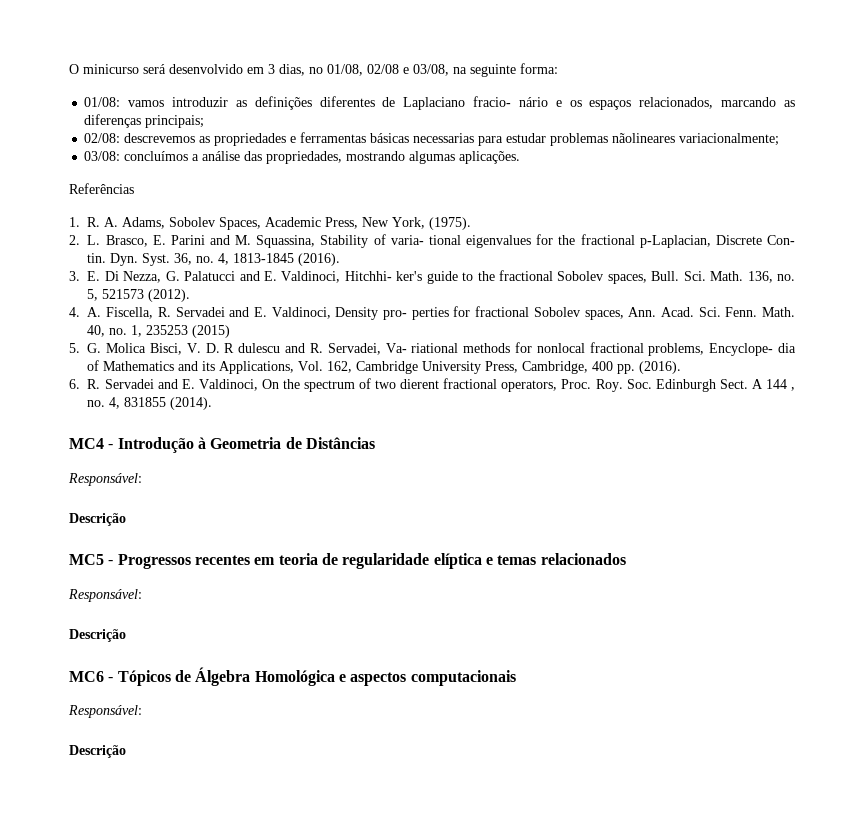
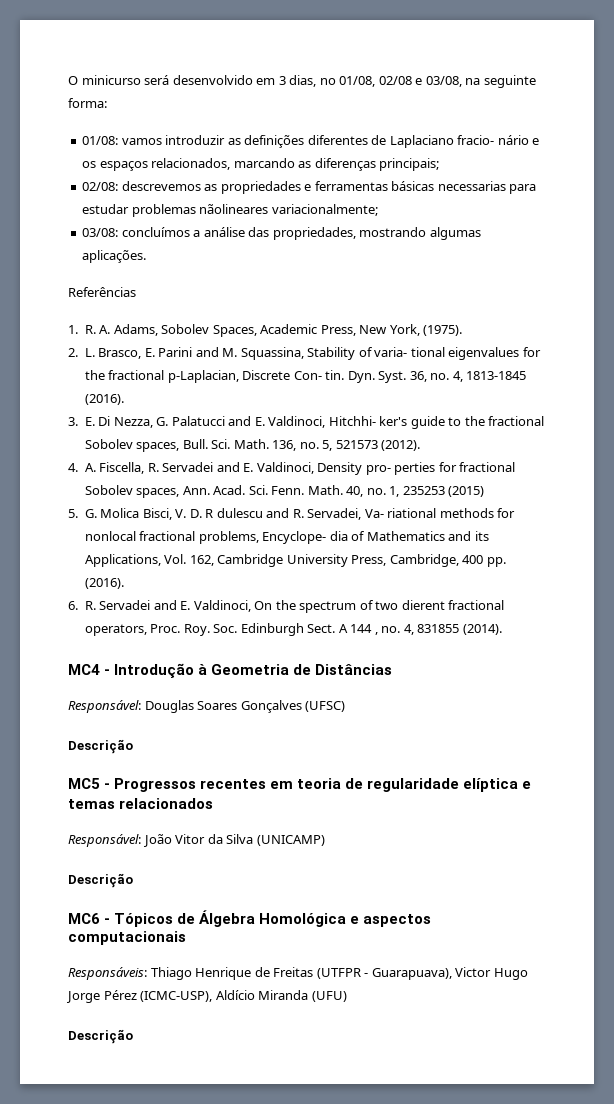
  MC4 - Introdução à Geometria de Distâncias
- Responsável:
+ Responsável: Douglas Soares Gonçalves (UFSC)
  MC5 - Progressos recentes em teoria de regularidade elíptica e temas relacionados
- Responsável:
+ Responsável: João Vitor da Silva (UNICAMP)
  MC6 - Tópicos de Álgebra Homológica e aspectos computacionais
- Responsável:
+ Responsáveis: Thiago Henrique de Freitas (UTFPR - Guarapuava), Victor Hugo Jorge Pérez (ICMC-USP), Aldício Miranda (UFU)

